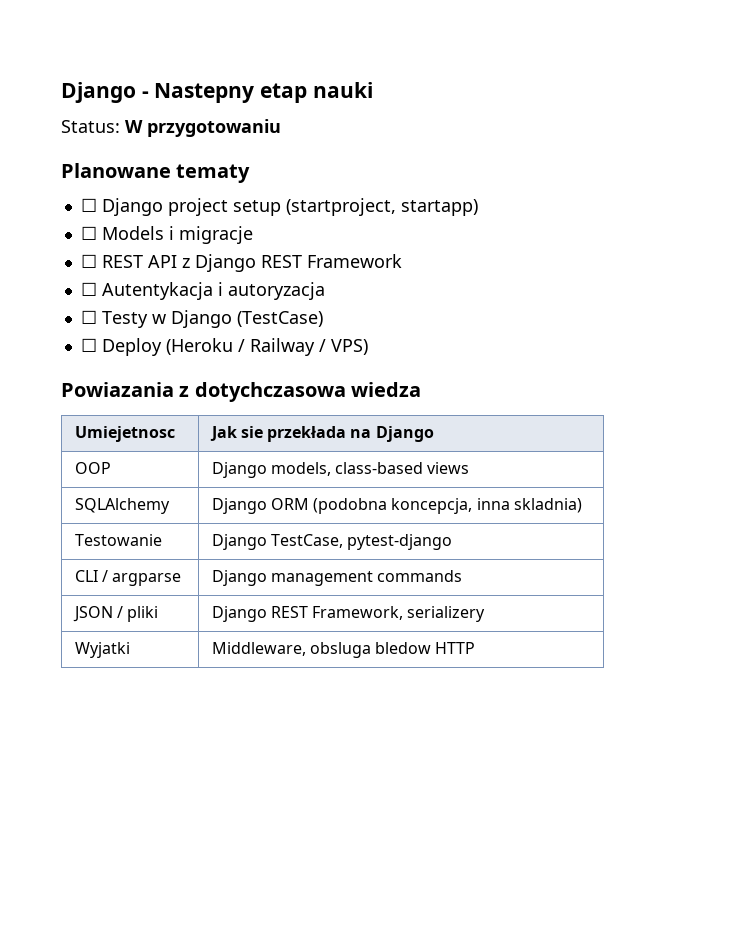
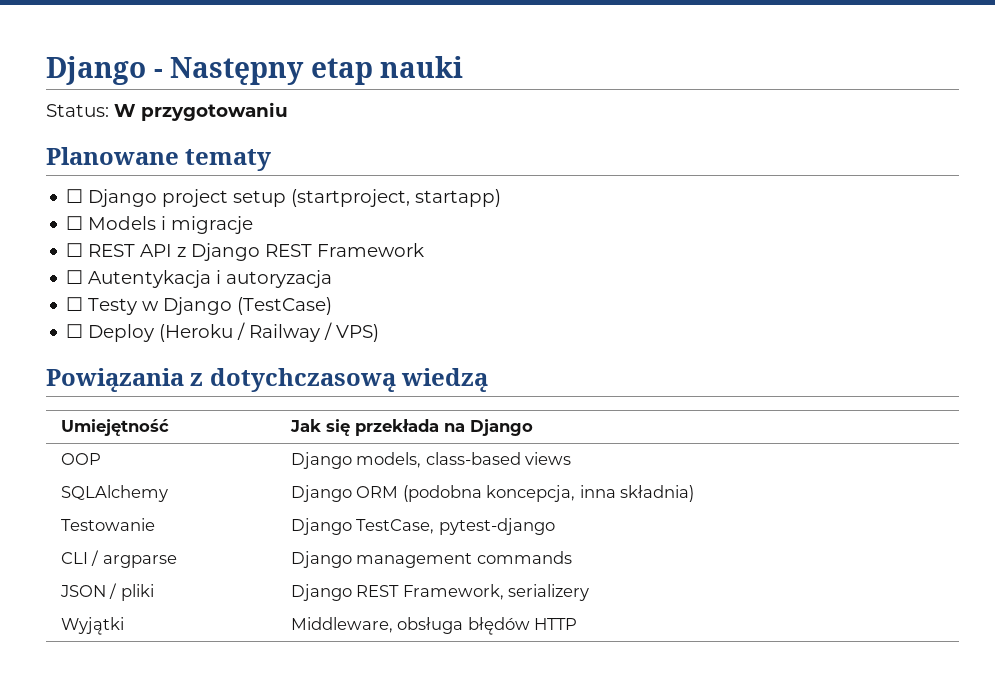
- Django - Nastepny etap nauki
+ Django - Następny etap nauki
- Powiazania z dotychczasowa wiedza
- Umiejetnosc | Jak sie przekłada na Django
+ Powiązania z dotychczasową wiedzą
+ Umiejętność | Jak się przekłada na Django
- SQLAlchemy | Django ORM (podobna koncepcja, inna skladnia)
+ SQLAlchemy | Django ORM (podobna koncepcja, inna składnia)
- Wyjatki | Middleware, obsluga bledow HTTP
+ Wyjątki | Middleware, obsługa błędów HTTP

